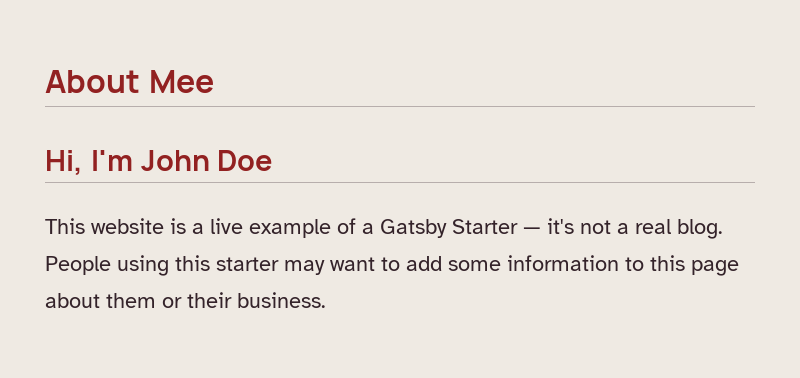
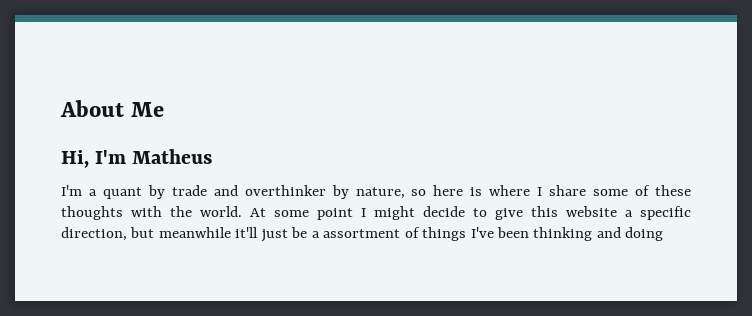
- About Mee
+ About Me
- Hi, I'm John Doe
- This website is a live example of a Gatsby Starter — it's not a real blog. People using this starter may want to add some information to this page about them or their business.
+ Hi, I'm Matheus
+ I'm a quant by trade and overthinker by nature, so here is where I share some of these thoughts with the world. At some point I might decide to give this website a specific direction, but meanwhile it'll just be a assortment of things I've been thinking and doing

